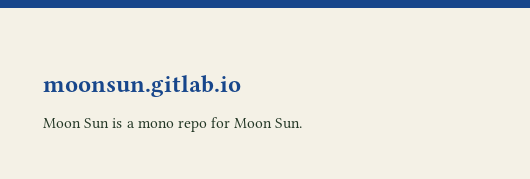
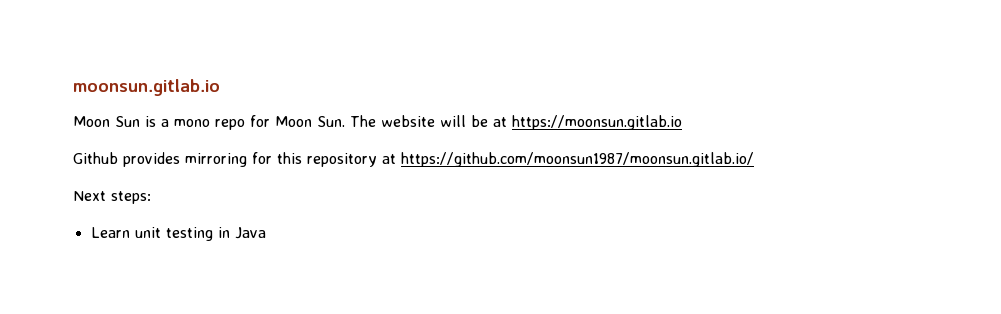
- Moon Sun is a mono repo for Moon Sun.
+ Moon Sun is a mono repo for Moon Sun. The website will be at https://moonsun.gitlab.io
+ Github provides mirroring for this repository at https://github.com/moonsun1987/moonsun.gitlab.io/
+ Next steps:
+ Learn unit testing in Java

